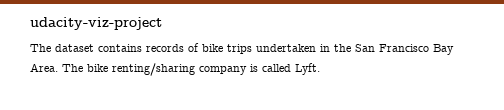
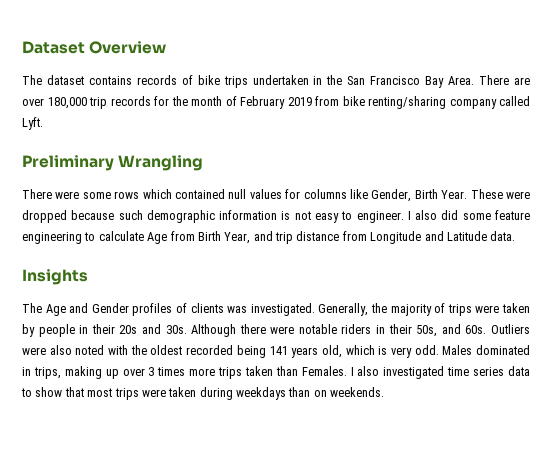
- udacity-viz-project
+ Dataset Overview
- The bike renting/sharing company is called Lyft.
+ There are over 180,000 trip records for the month of February 2019 from bike renting/sharing company called Lyft.
+ Preliminary Wrangling
+ There were some rows which contained null values for columns like Gender, Birth Year. These were dropped because such demographic information is not easy to engineer. I also did some feature engineering to calculate Age from Birth Year, and trip distance from Longitude and Latitude data.
+ Insights
+ The Age and Gender profiles of clients was investigated. Generally, the majority of trips were taken by people in their 20s and 30s. Although there were notable riders in their 50s, and 60s. Outliers were also noted with the oldest recorded being 141 years old, which is very odd. Males dominated in trips, making up over 3 times more trips taken than Females. I also investigated time series data to show that most trips were taken during weekdays than on weekends.

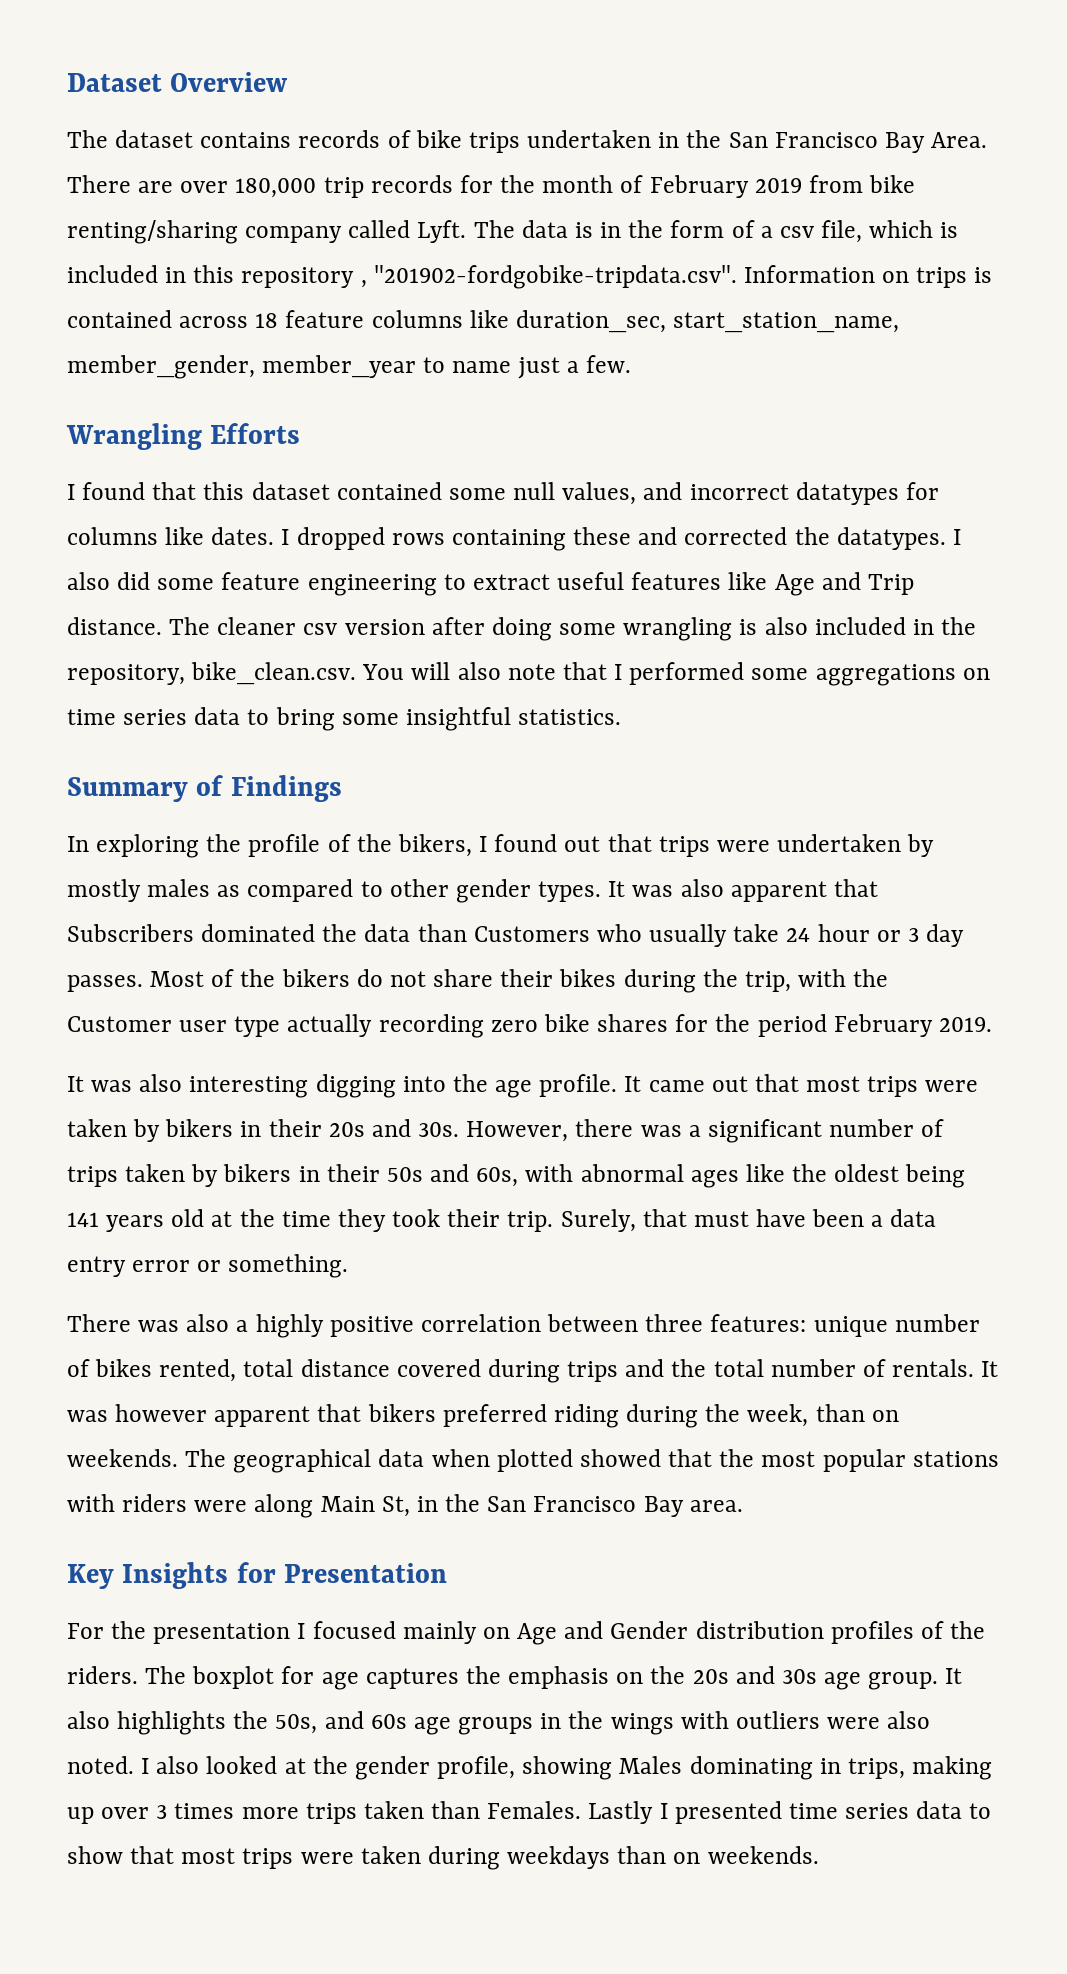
- There are over 180,000 trip records for the month of February 2019 from bike renting/sharing company called Lyft.
- Preliminary Wrangling
- There were some rows which contained null values for columns like Gender, Birth Year. These were dropped because such demographic information is not easy to engineer.
+ There are over 180,000 trip records for the month of February 2019 from bike renting/sharing company called Lyft. The data is in the form of a csv file, which is included in this repository , "201902-fordgobike-tripdata.csv". Information on trips is contained across 18 feature columns like duration_sec, start_station_name, member_gender, member_year to name just a few.
+ Wrangling Efforts
+ I found that this dataset contained some null values, and incorrect datatypes for columns like dates. I dropped rows containing these and corrected the datatypes.
- I also did some feature engineering to calculate Age from Birth Year, and trip distance from Longitude and Latitude data.
- Insights
- The Age and Gender profiles of clients was investigated. Generally, the majority of trips were taken by people in their 20s and 30s.
+ I also did some feature engineering to extract useful features like Age and Trip distance. The cleaner csv version after doing some wrangling is also included in the repository, bike_clean.csv. You will also note that I performed some aggregations on time series data to bring some insightful statistics.
+ Summary of Findings
+ In exploring the profile of the bikers, I found out that trips were undertaken by mostly males as compared to other gender types. It was also apparent that Subscribers dominated the data than Customers who usually take 24 hour or 3 day passes. Most of the bikers do not share their bikes during the trip, with the Customer user type actually recording zero bike shares for the period February 2019.
+ It was also interesting digging into the age profile. It came out that most trips were taken by bikers in their 20s and 30s.
- Although there were notable riders in their 50s, and 60s. Outliers were also noted with the oldest recorded being 141 years old, which is very odd. Males dominated in trips, making up over 3 times more trips taken than Females.
+ However, there was a significant number of trips taken by bikers in their 50s and 60s, with abnormal ages like the oldest being 141 years old at the time they took their trip. Surely, that must have been a data entry error or something.
+ There was also a highly positive correlation between three features: unique number of bikes rented, total distance covered during trips and the total number of rentals. It was however apparent that bikers preferred riding during the week, than on weekends. The geographical data when plotted showed that the most popular stations with riders were along Main St, in the San Francisco Bay area.
+ Key Insights for Presentation
+ For the presentation I focused mainly on Age and Gender distribution profiles of the riders. The boxplot for age captures the emphasis on the 20s and 30s age group. It also highlights the 50s, and 60s age groups in the wings with outliers were also noted. I also looked at the gender profile, showing Males dominating in trips, making up over 3 times more trips taken than Females.
- I also investigated time series data to show that most trips were taken during weekdays than on weekends.
+ Lastly I presented time series data to show that most trips were taken during weekdays than on weekends.

